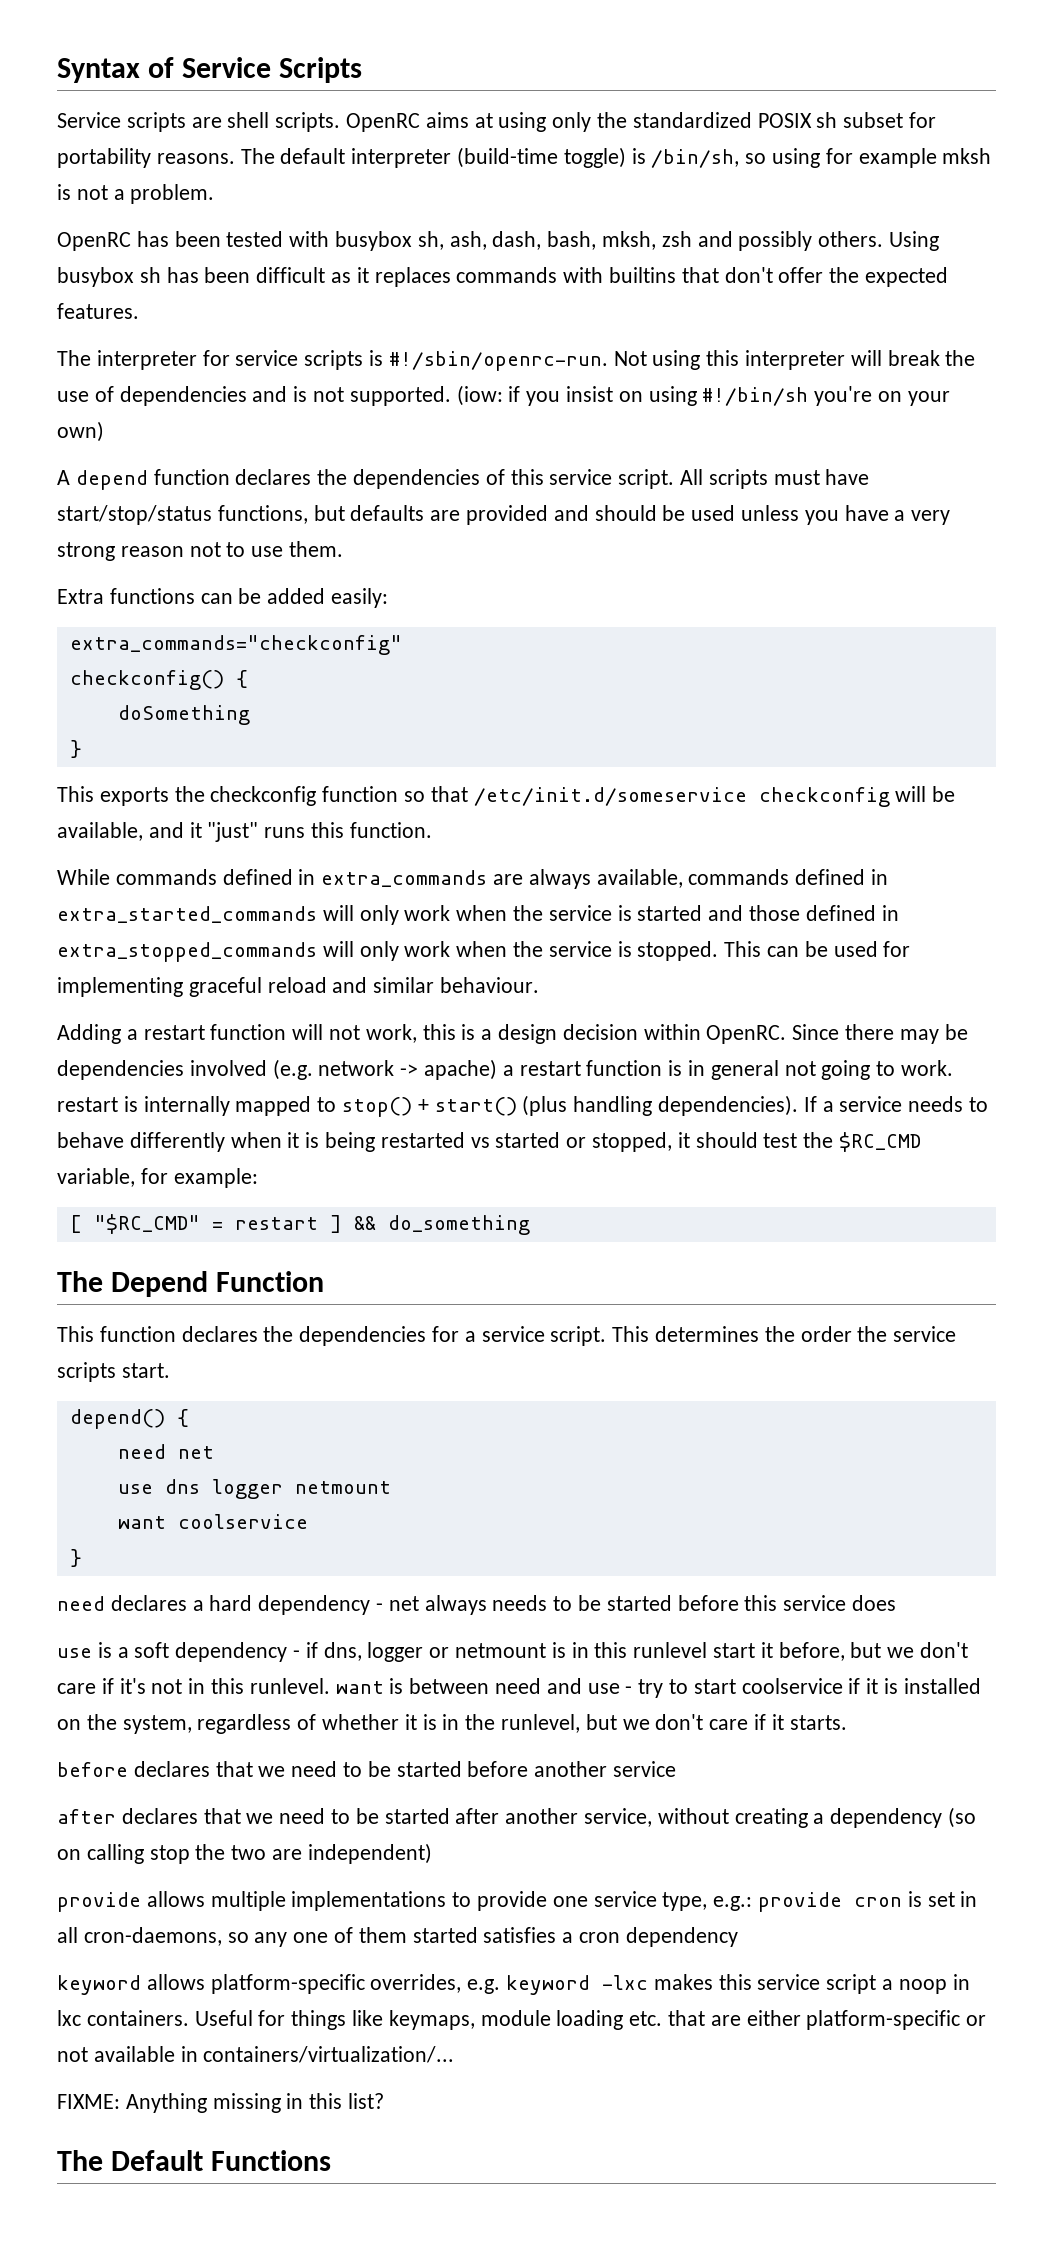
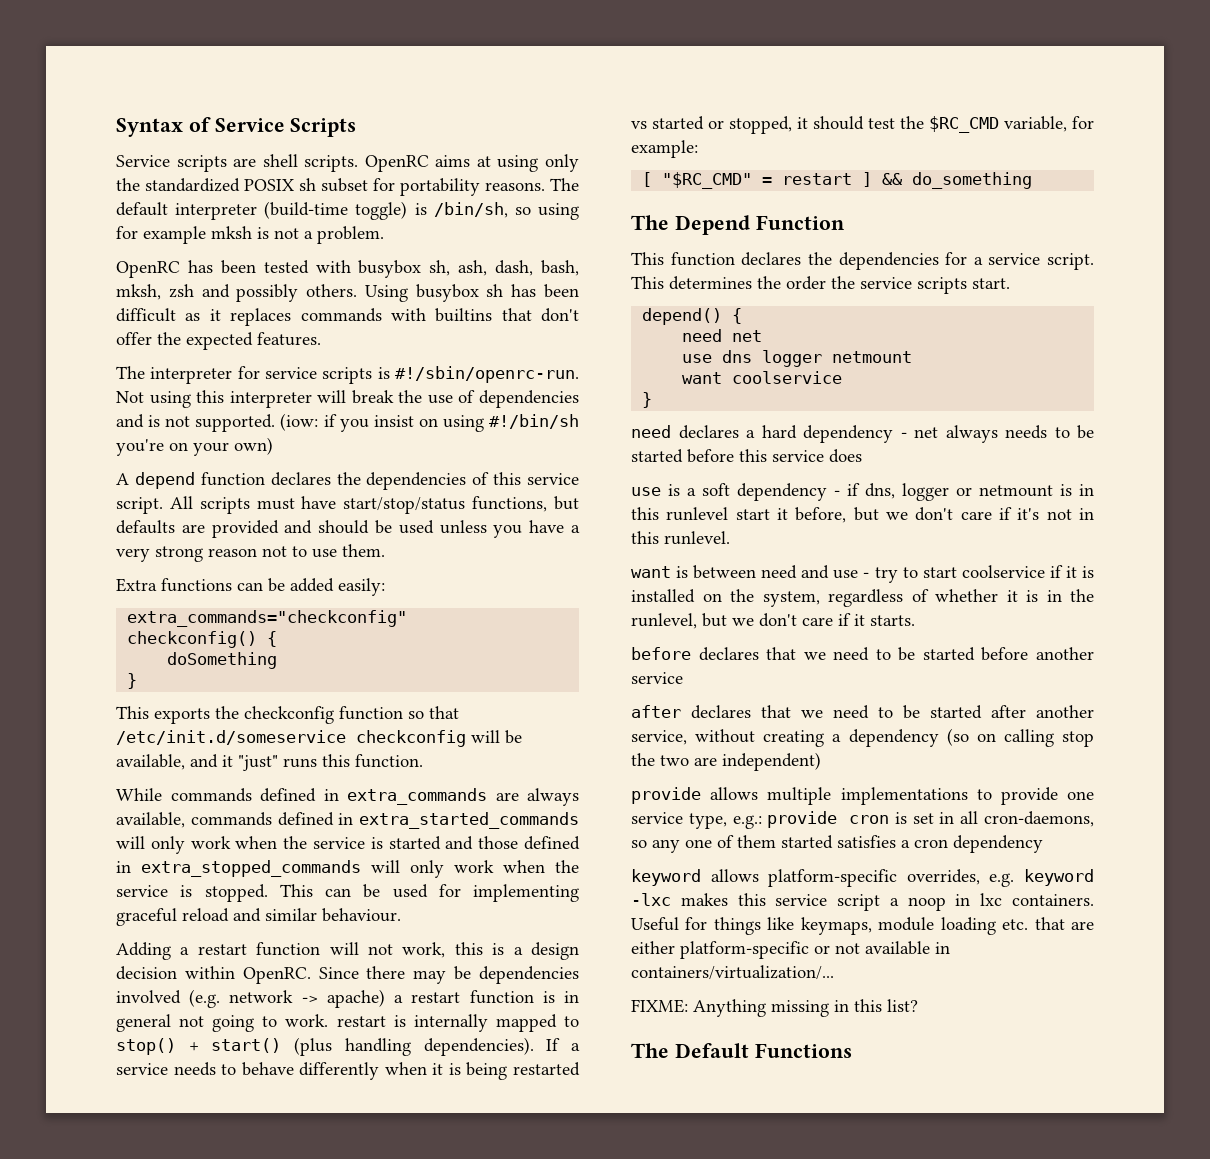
- use is a soft dependency - if dns, logger or netmount is in this runlevel start it before, but we don't care if it's not in this runlevel. want is between need and use - try to start coolservice if it is installed on the system, regardless of whether it is in the runlevel, but we don't care if it starts.
+ use is a soft dependency - if dns, logger or netmount is in this runlevel start it before, but we don't care if it's not in this runlevel.
+ want is between need and use - try to start coolservice if it is installed on the system, regardless of whether it is in the runlevel, but we don't care if it starts.

